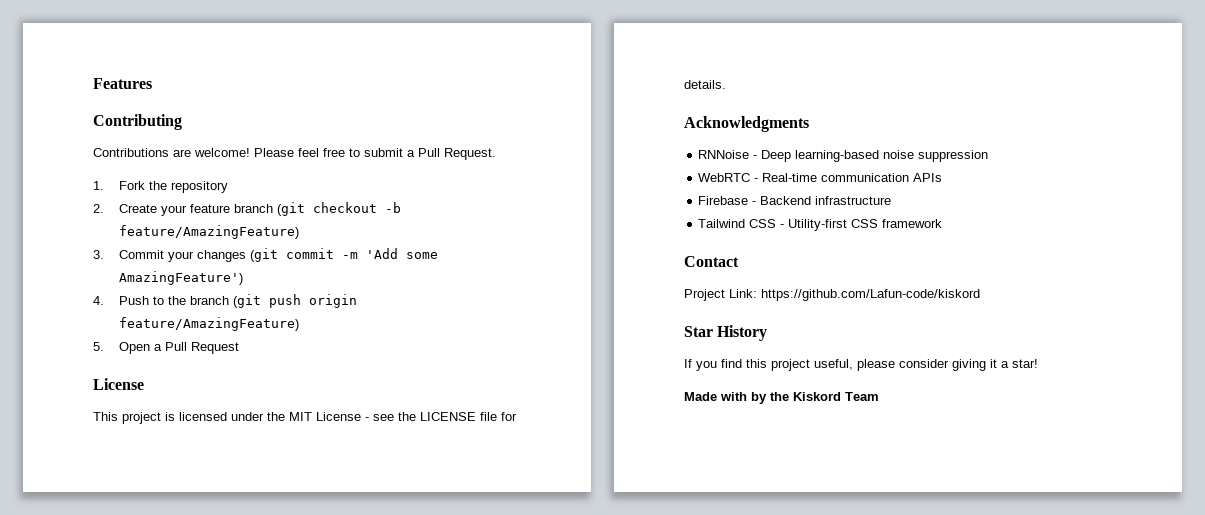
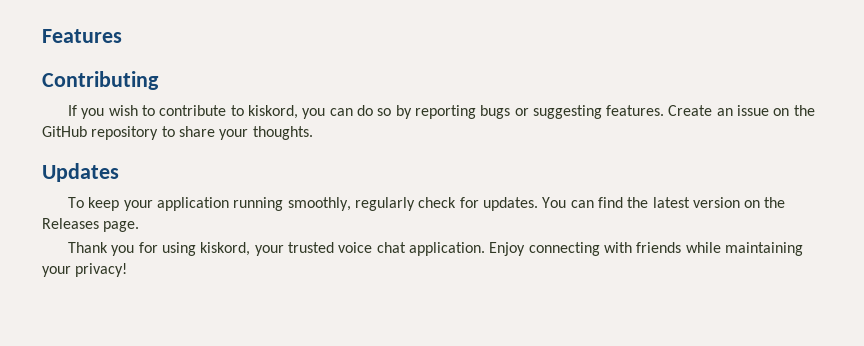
- Contributions are welcome! Please feel free to submit a Pull Request.
- 1. Fork the repository
- 2. Create your feature branch (git checkout -b feature/AmazingFeature)
- 3. Commit your changes (git commit -m 'Add some AmazingFeature')
- 4. Push to the branch (git push origin feature/AmazingFeature)
- 5. Open a Pull Request
- License
- This project is licensed under the MIT License - see the LICENSE file for details.
- Acknowledgments
- RNNoise - Deep learning-based noise suppression
- WebRTC - Real-time communication APIs
- Firebase - Backend infrastructure
- Tailwind CSS - Utility-first CSS framework
- Contact
- Project Link: https://github.com/Lafun-code/kiskord
- Star History
- If you find this project useful, please consider giving it a star!
- Made with by the Kiskord Team
+ If you wish to contribute to kiskord, you can do so by reporting bugs or suggesting features. Create an issue on the GitHub repository to share your thoughts.
+ Updates
+ To keep your application running smoothly, regularly check for updates. You can find the latest version on the Releases page.
+ Thank you for using kiskord, your trusted voice chat application. Enjoy connecting with friends while maintaining your privacy!

